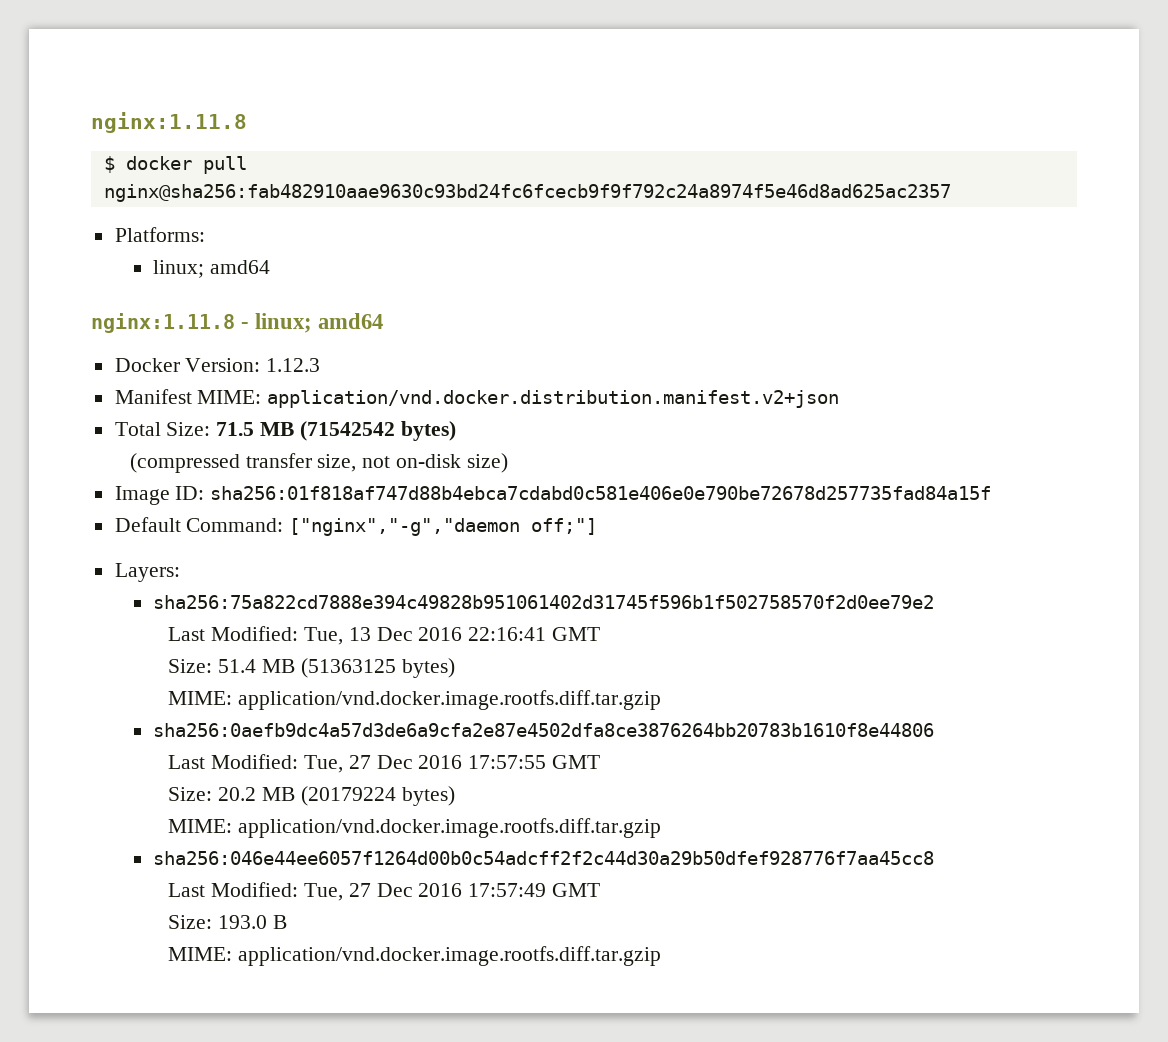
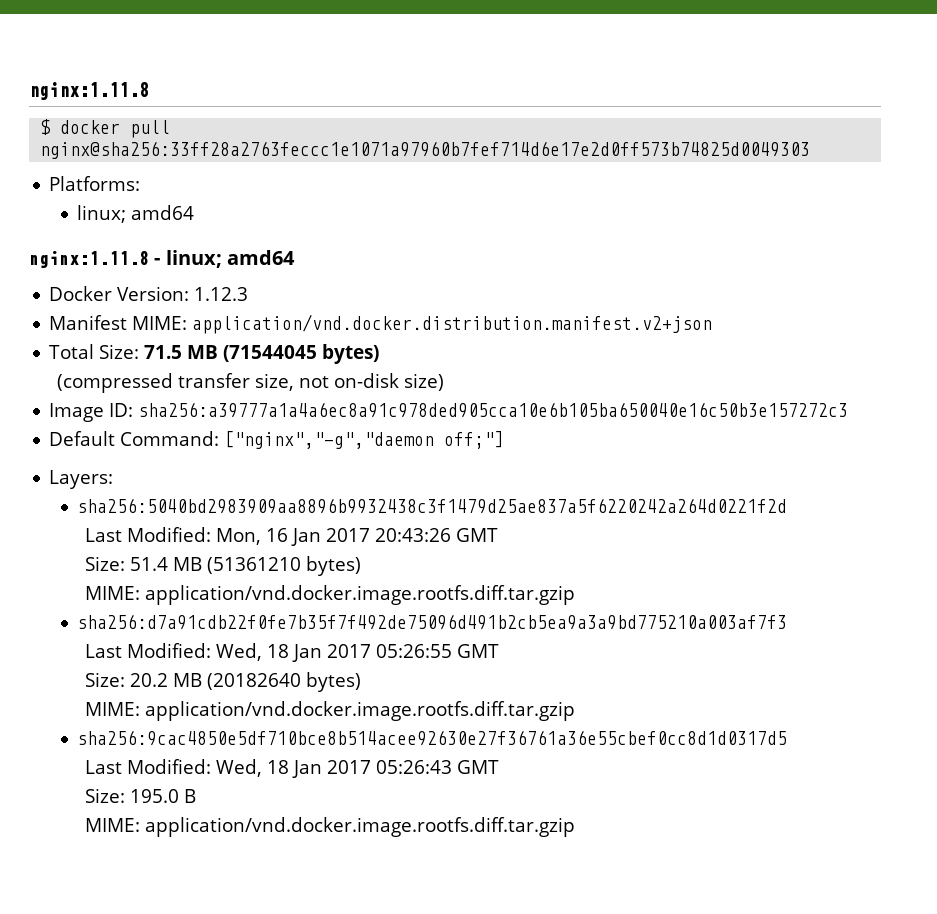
- $ docker pull nginx@sha256:fab482910aae9630c93bd24fc6fcecb9f9f792c24a8974f5e46d8ad625ac2357
+ $ docker pull nginx@sha256:33ff28a2763feccc1e1071a97960b7fef714d6e17e2d0ff573b74825d0049303
- Total Size: 71.5 MB (71542542 bytes)
+ Total Size: 71.5 MB (71544045 bytes)
- Image ID: sha256:01f818af747d88b4ebca7cdabd0c581e406e0e790be72678d257735fad84a15f
+ Image ID: sha256:a39777a1a4a6ec8a91c978ded905cca10e6b105ba650040e16c50b3e157272c3
- sha256:75a822cd7888e394c49828b951061402d31745f596b1f502758570f2d0ee79e2
- Last Modified: Tue, 13 Dec 2016 22:16:41 GMT
+ sha256:5040bd2983909aa8896b9932438c3f1479d25ae837a5f6220242a264d0221f2d
+ Last Modified: Mon, 16 Jan 2017 20:43:26 GMT
- Size: 51.4 MB (51363125 bytes)
+ Size: 51.4 MB (51361210 bytes)
  MIME: application/vnd.docker.image.rootfs.diff.tar.gzip
- sha256:0aefb9dc4a57d3de6a9cfa2e87e4502dfa8ce3876264bb20783b1610f8e44806
- Last Modified: Tue, 27 Dec 2016 17:57:55 GMT
+ sha256:d7a91cdb22f0fe7b35f7f492de75096d491b2cb5ea9a3a9bd775210a003af7f3
+ Last Modified: Wed, 18 Jan 2017 05:26:55 GMT
- Size: 20.2 MB (20179224 bytes)
+ Size: 20.2 MB (20182640 bytes)
  MIME: application/vnd.docker.image.rootfs.diff.tar.gzip
- sha256:046e44ee6057f1264d00b0c54adcff2f2c44d30a29b50dfef928776f7aa45cc8
- Last Modified: Tue, 27 Dec 2016 17:57:49 GMT
- Size: 193.0 B
+ sha256:9cac4850e5df710bce8b514acee92630e27f36761a36e55cbef0cc8d1d0317d5
+ Last Modified: Wed, 18 Jan 2017 05:26:43 GMT
+ Size: 195.0 B

